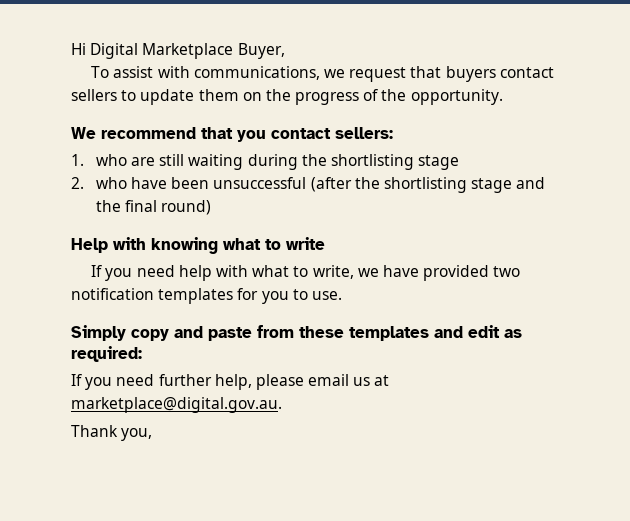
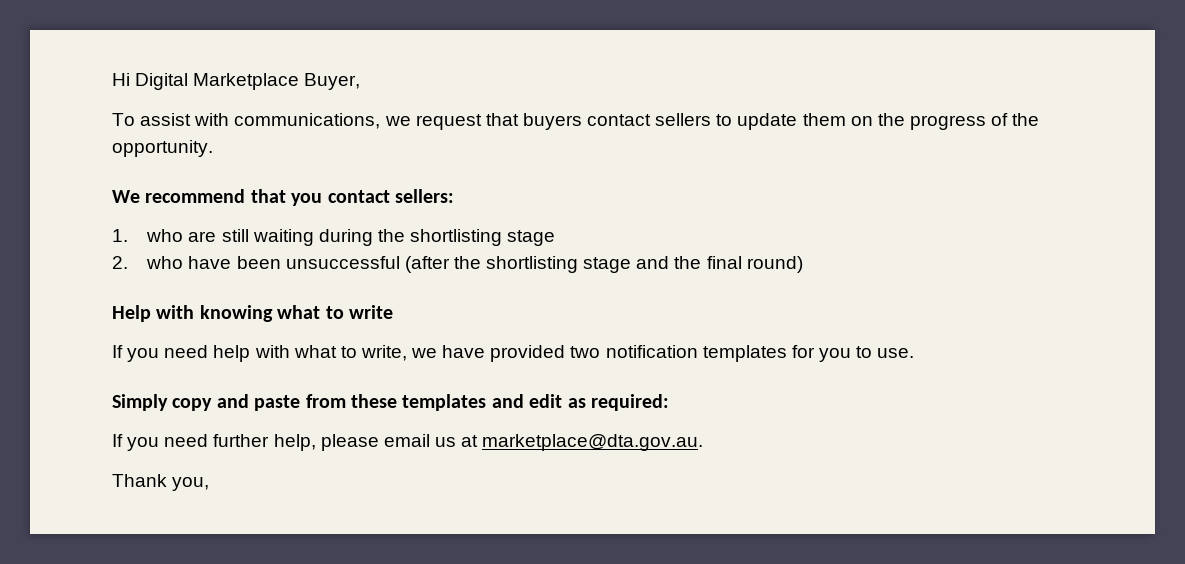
- If you need further help, please email us at marketplace@digital.gov.au.
+ If you need further help, please email us at marketplace@dta.gov.au.

